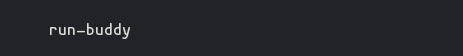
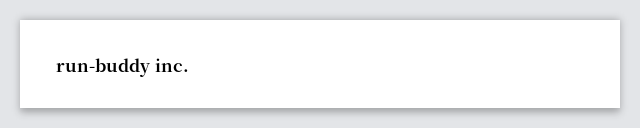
- run-buddy
+ run-buddy inc.

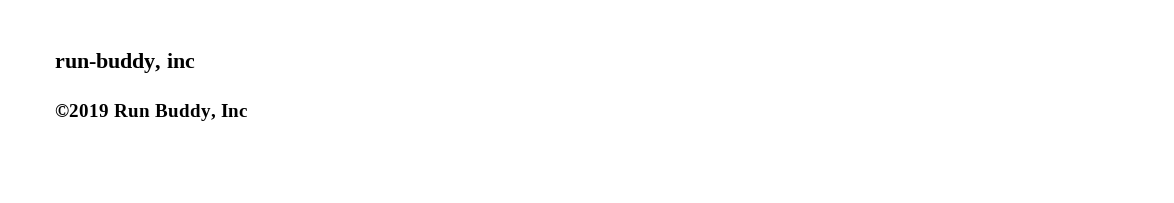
- run-buddy inc.
+ run-buddy, inc
+ ©2019 Run Buddy, Inc

